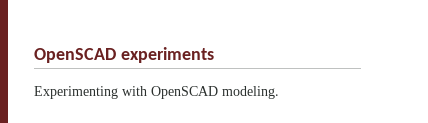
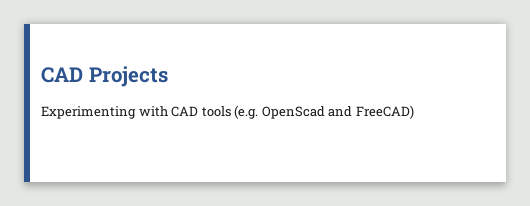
- OpenSCAD experiments
+ CAD Projects
- Experimenting with OpenSCAD modeling.
+ Experimenting with CAD tools (e.g. OpenScad and FreeCAD)

